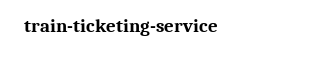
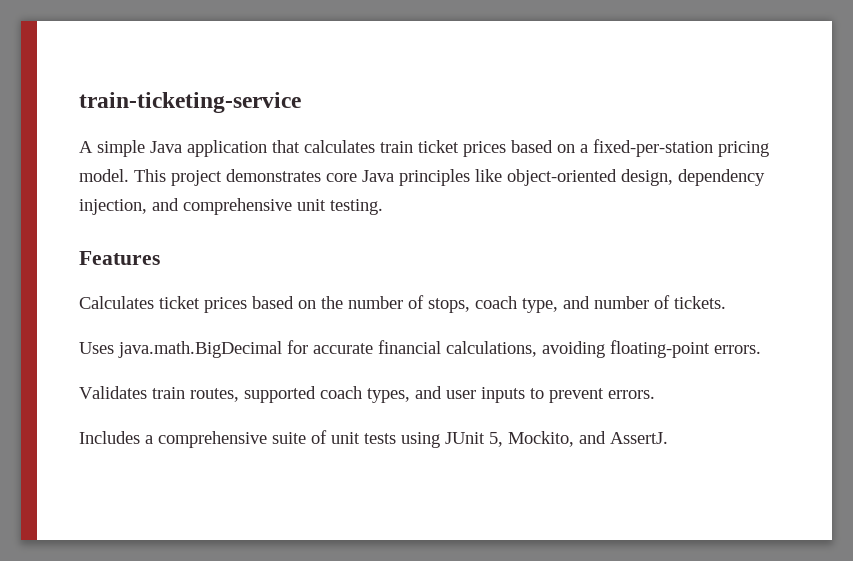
+ A simple Java application that calculates train ticket prices based on a fixed-per-station pricing model. This project demonstrates core Java principles like object-oriented design, dependency injection, and comprehensive unit testing.
+ Features
+ Calculates ticket prices based on the number of stops, coach type, and number of tickets.
+ Uses java.math.BigDecimal for accurate financial calculations, avoiding floating-point errors.
+ Validates train routes, supported coach types, and user inputs to prevent errors.
+ Includes a comprehensive suite of unit tests using JUnit 5, Mockito, and AssertJ.

